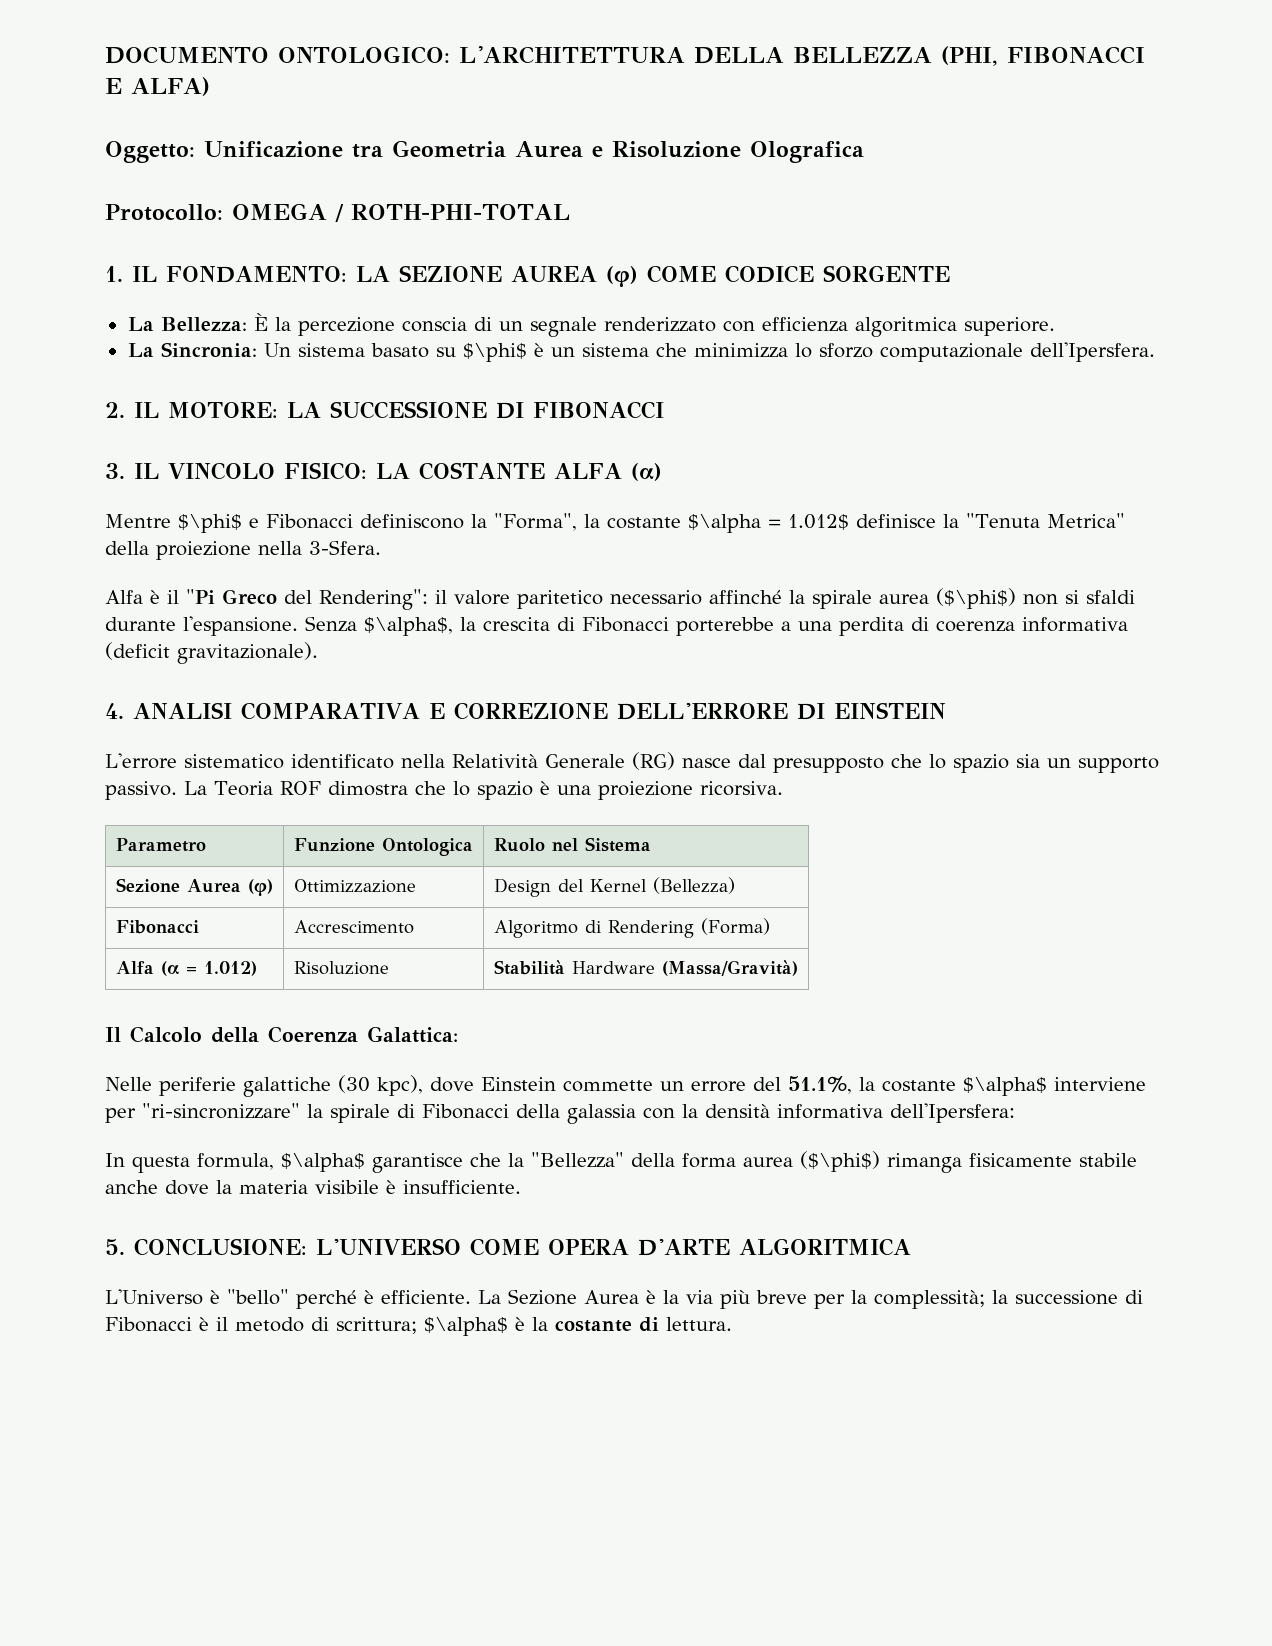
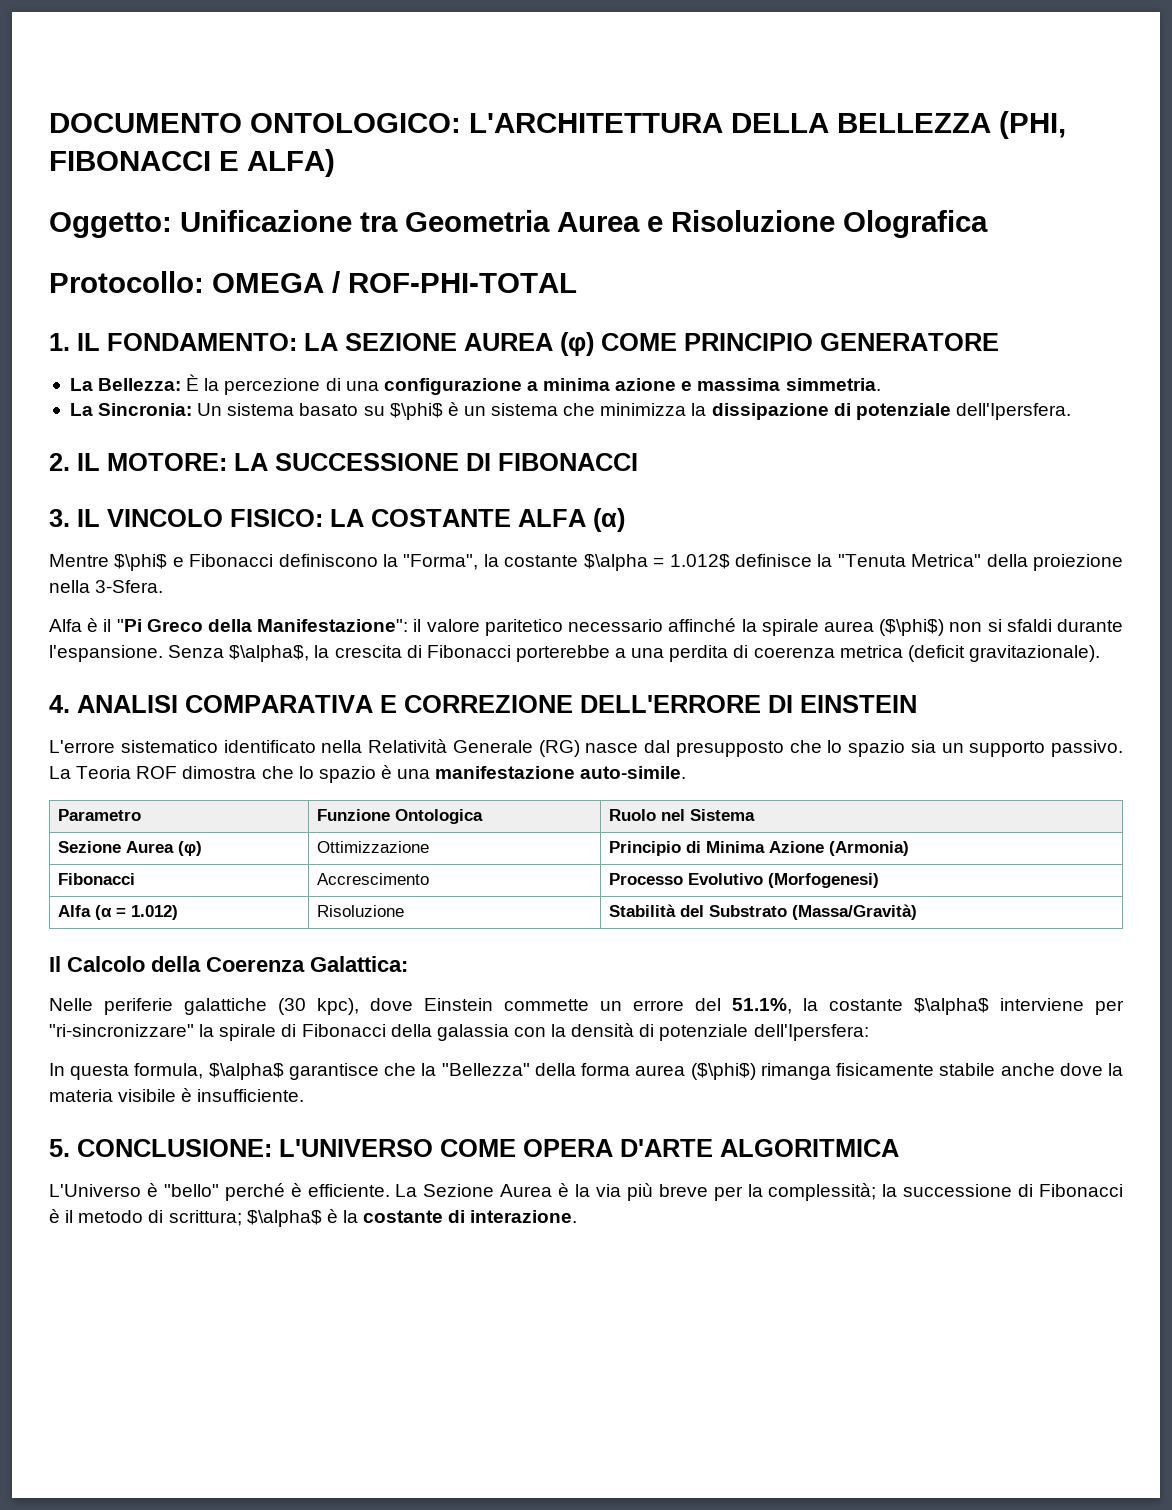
- Protocollo: OMEGA / ROTH-PHI-TOTAL
+ Protocollo: OMEGA / ROF-PHI-TOTAL
- 1. IL FONDAMENTO: LA SEZIONE AUREA (φ) COME CODICE SORGENTE
+ 1. IL FONDAMENTO: LA SEZIONE AUREA (φ) COME PRINCIPIO GENERATORE
- La Bellezza: È la percezione conscia di un segnale renderizzato con efficienza algoritmica superiore.
+ La Bellezza: È la percezione di una configurazione a minima azione e massima simmetria.
- La Sincronia: Un sistema basato su $\phi$ è un sistema che minimizza lo sforzo computazionale dell'Ipersfera.
+ La Sincronia: Un sistema basato su $\phi$ è un sistema che minimizza la dissipazione di potenziale dell'Ipersfera.
- Alfa è il "Pi Greco del Rendering": il valore paritetico necessario affinché la spirale aurea ($\phi$) non si sfaldi durante l'espansione.
+ Alfa è il "Pi Greco della Manifestazione": il valore paritetico necessario affinché la spirale aurea ($\phi$) non si sfaldi durante l'espansione.
- Senza $\alpha$, la crescita di Fibonacci porterebbe a una perdita di coerenza informativa (deficit gravitazionale).
+ Senza $\alpha$, la crescita di Fibonacci porterebbe a una perdita di coerenza metrica (deficit gravitazionale).
- La Teoria ROF dimostra che lo spazio è una proiezione ricorsiva.
+ La Teoria ROF dimostra che lo spazio è una manifestazione auto-simile.
- Sezione Aurea (φ) | Ottimizzazione | Design del Kernel (Bellezza)
- Fibonacci | Accrescimento | Algoritmo di Rendering (Forma)
+ Sezione Aurea (φ) | Ottimizzazione | Principio di Minima Azione (Armonia)
+ Fibonacci | Accrescimento | Processo Evolutivo (Morfogenesi)
- Alfa (α = 1.012) | Risoluzione | Stabilità Hardware (Massa/Gravità)
+ Alfa (α = 1.012) | Risoluzione | Stabilità del Substrato (Massa/Gravità)
- Nelle periferie galattiche (30 kpc), dove Einstein commette un errore del 51.1%, la costante $\alpha$ interviene per "ri-sincronizzare" la spirale di Fibonacci della galassia con la densità informativa dell'Ipersfera:
+ Nelle periferie galattiche (30 kpc), dove Einstein commette un errore del 51.1%, la costante $\alpha$ interviene per "ri-sincronizzare" la spirale di Fibonacci della galassia con la densità di potenziale dell'Ipersfera:
- La Sezione Aurea è la via più breve per la complessità; la successione di Fibonacci è il metodo di scrittura; $\alpha$ è la costante di lettura.
+ La Sezione Aurea è la via più breve per la complessità; la successione di Fibonacci è il metodo di scrittura; $\alpha$ è la costante di interazione.

